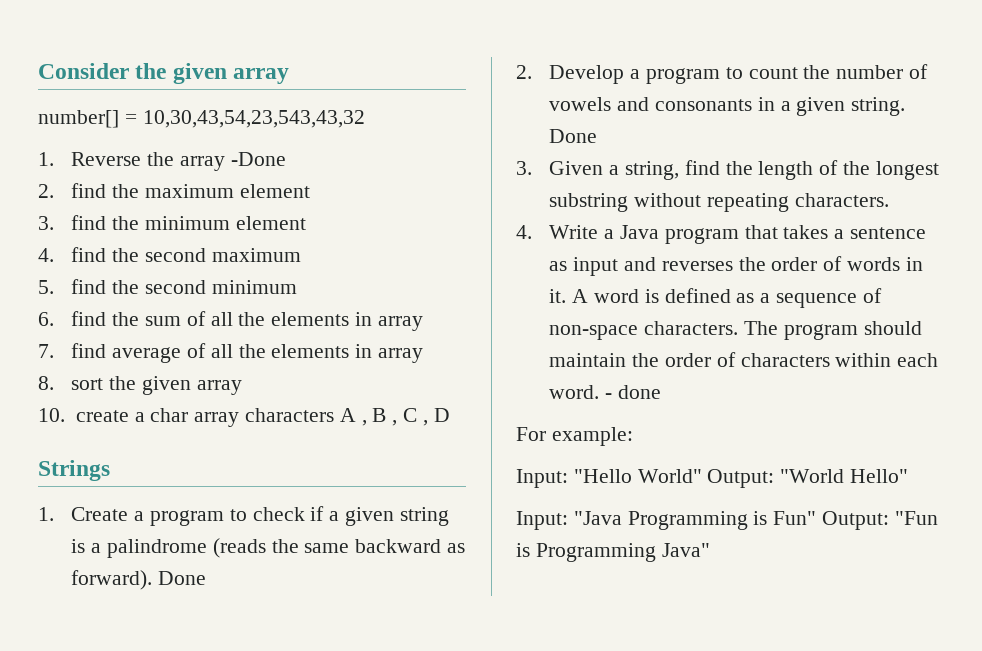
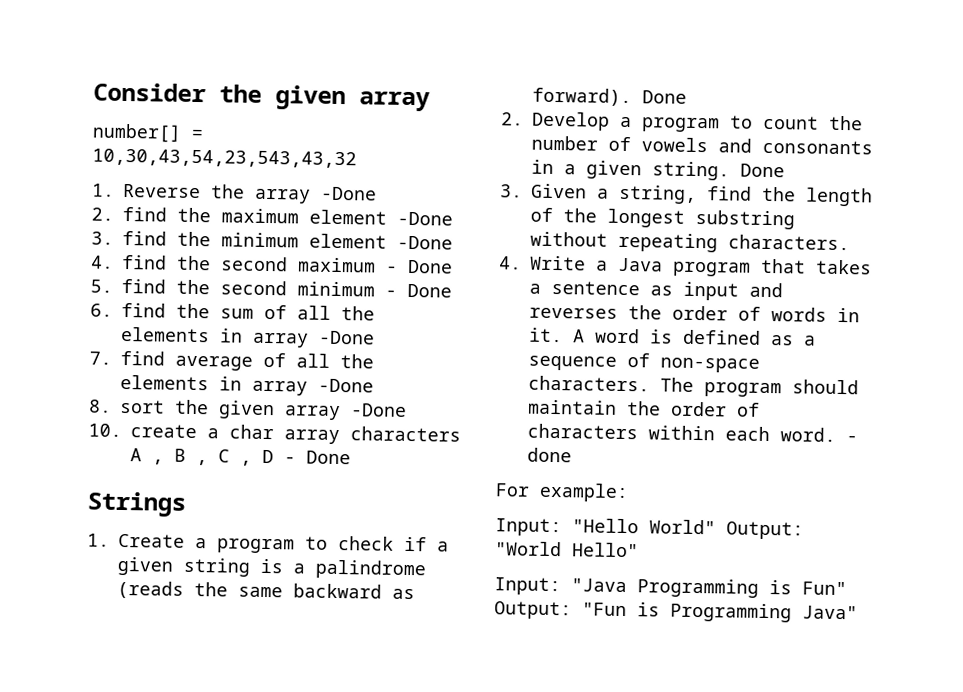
- 2. find the maximum element
+ 2. find the maximum element -Done
- 3. find the minimum element
+ 3. find the minimum element -Done
- 4. find the second maximum
+ 4. find the second maximum - Done
- 5. find the second minimum
+ 5. find the second minimum - Done
- 6. find the sum of all the elements in array
+ 6. find the sum of all the elements in array -Done
- 7. find average of all the elements in array
+ 7. find average of all the elements in array -Done
- 8. sort the given array
+ 8. sort the given array -Done
- 10. create a char array characters A , B , C , D
+ 10. create a char array characters A , B , C , D - Done

